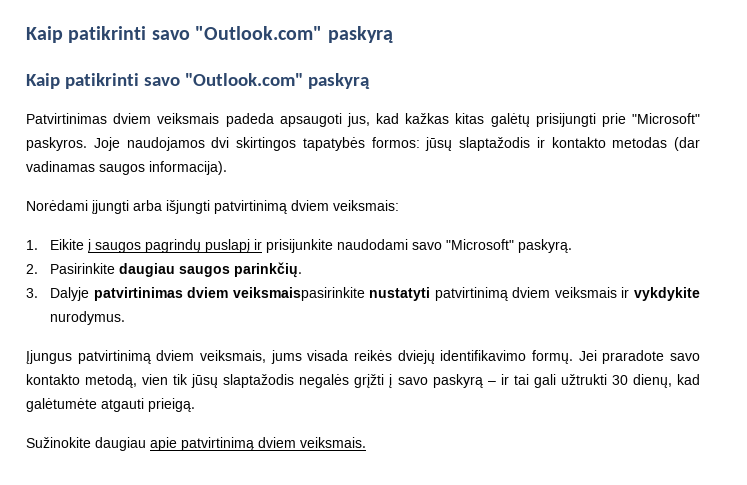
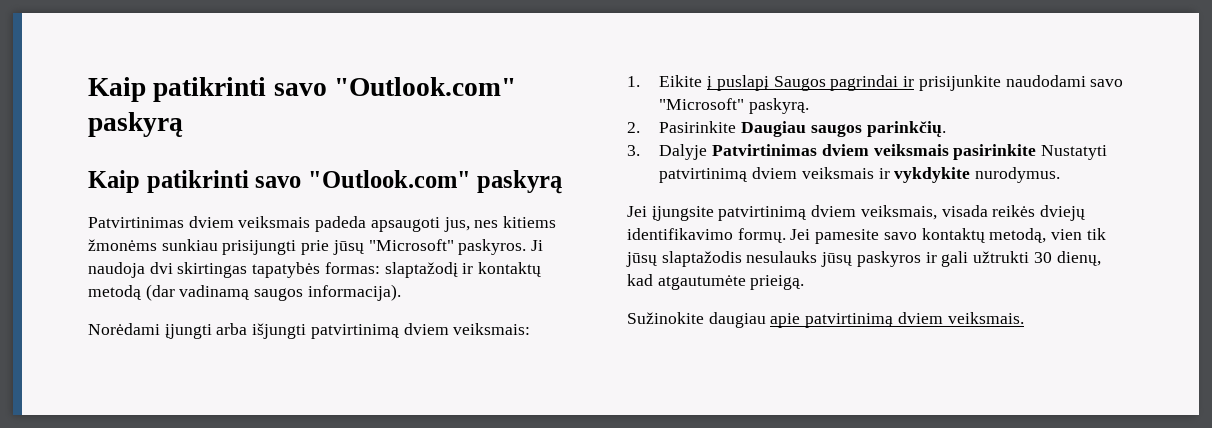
- Patvirtinimas dviem veiksmais padeda apsaugoti jus, kad kažkas kitas galėtų prisijungti prie "Microsoft" paskyros.
+ Patvirtinimas dviem veiksmais padeda apsaugoti jus, nes kitiems žmonėms sunkiau prisijungti prie jūsų "Microsoft" paskyros.
- Joje naudojamos dvi skirtingos tapatybės formos: jūsų slaptažodis ir kontakto metodas (dar vadinamas saugos informacija).
+ Ji naudoja dvi skirtingas tapatybės formas: slaptažodį ir kontaktų metodą (dar vadinamą saugos informacija).
- 1. Eikite į saugos pagrindų puslapį ir prisijunkite naudodami savo "Microsoft" paskyrą.
+ 1. Eikite į puslapį Saugos pagrindai ir prisijunkite naudodami savo "Microsoft" paskyrą.
- 2. Pasirinkite daugiau saugos parinkčių.
+ 2. Pasirinkite Daugiau saugos parinkčių.
- 3. Dalyje patvirtinimas dviem veiksmaispasirinkite nustatyti patvirtinimą dviem veiksmais ir vykdykite nurodymus.
+ 3. Dalyje Patvirtinimas dviem veiksmais pasirinkite Nustatyti patvirtinimą dviem veiksmais ir vykdykite nurodymus.
- Įjungus patvirtinimą dviem veiksmais, jums visada reikės dviejų identifikavimo formų.
+ Jei įjungsite patvirtinimą dviem veiksmais, visada reikės dviejų identifikavimo formų.
- Jei praradote savo kontakto metodą, vien tik jūsų slaptažodis negalės grįžti į savo paskyrą – ir tai gali užtrukti 30 dienų, kad galėtumėte atgauti prieigą.
+ Jei pamesite savo kontaktų metodą, vien tik jūsų slaptažodis nesulauks jūsų paskyros ir gali užtrukti 30 dienų, kad atgautumėte prieigą.

